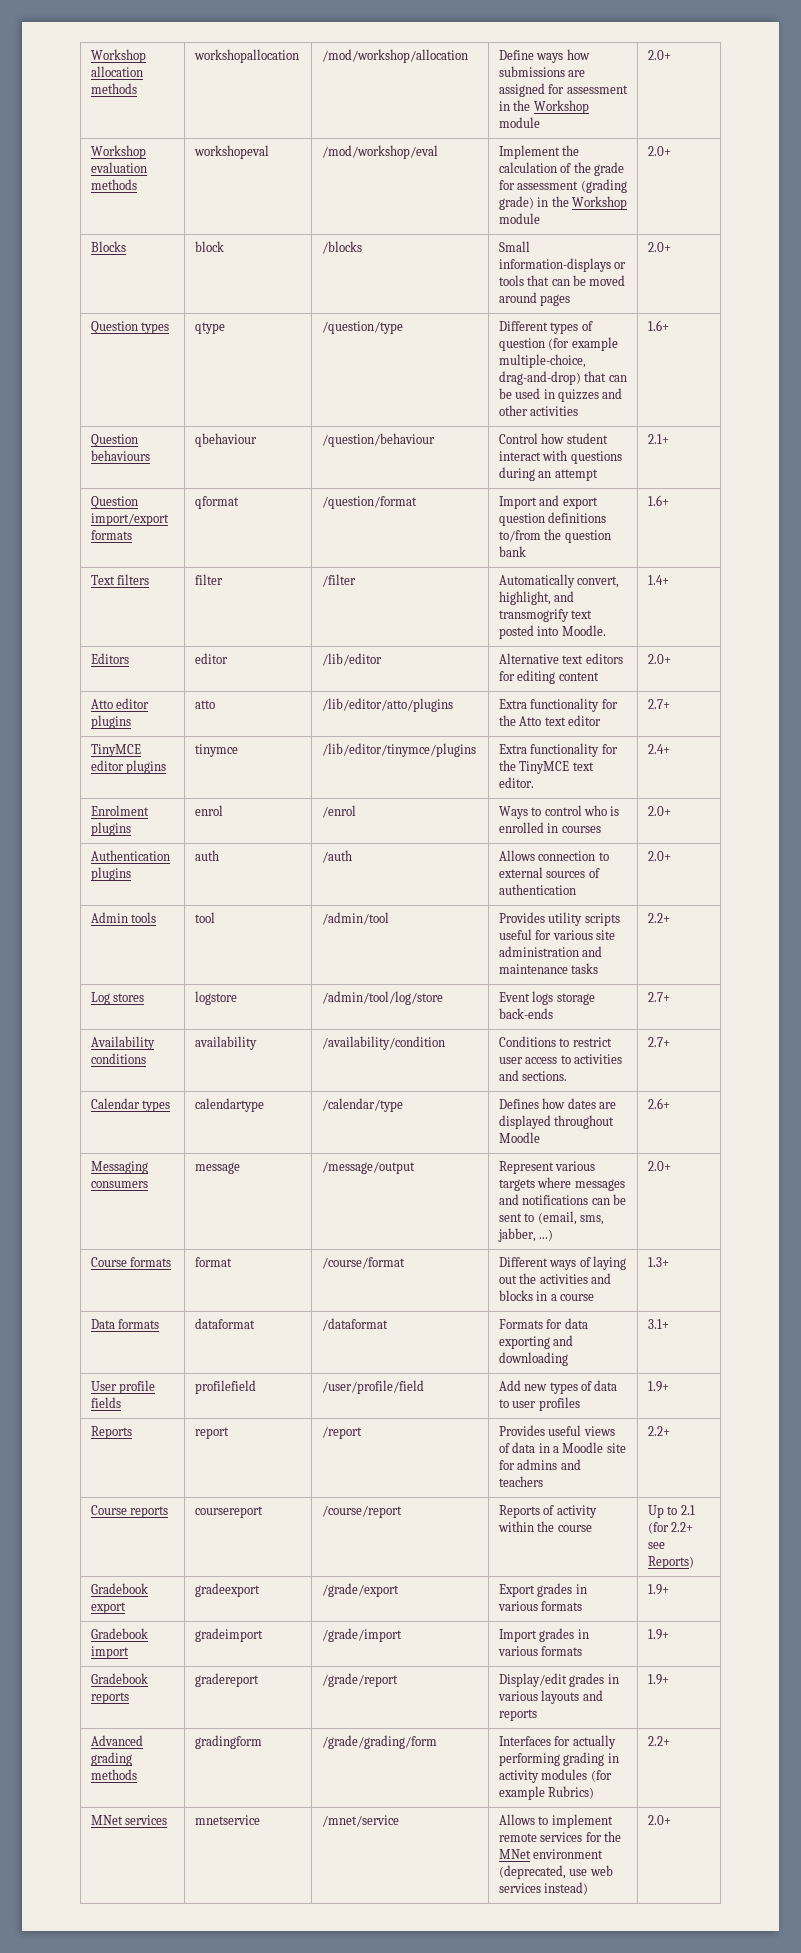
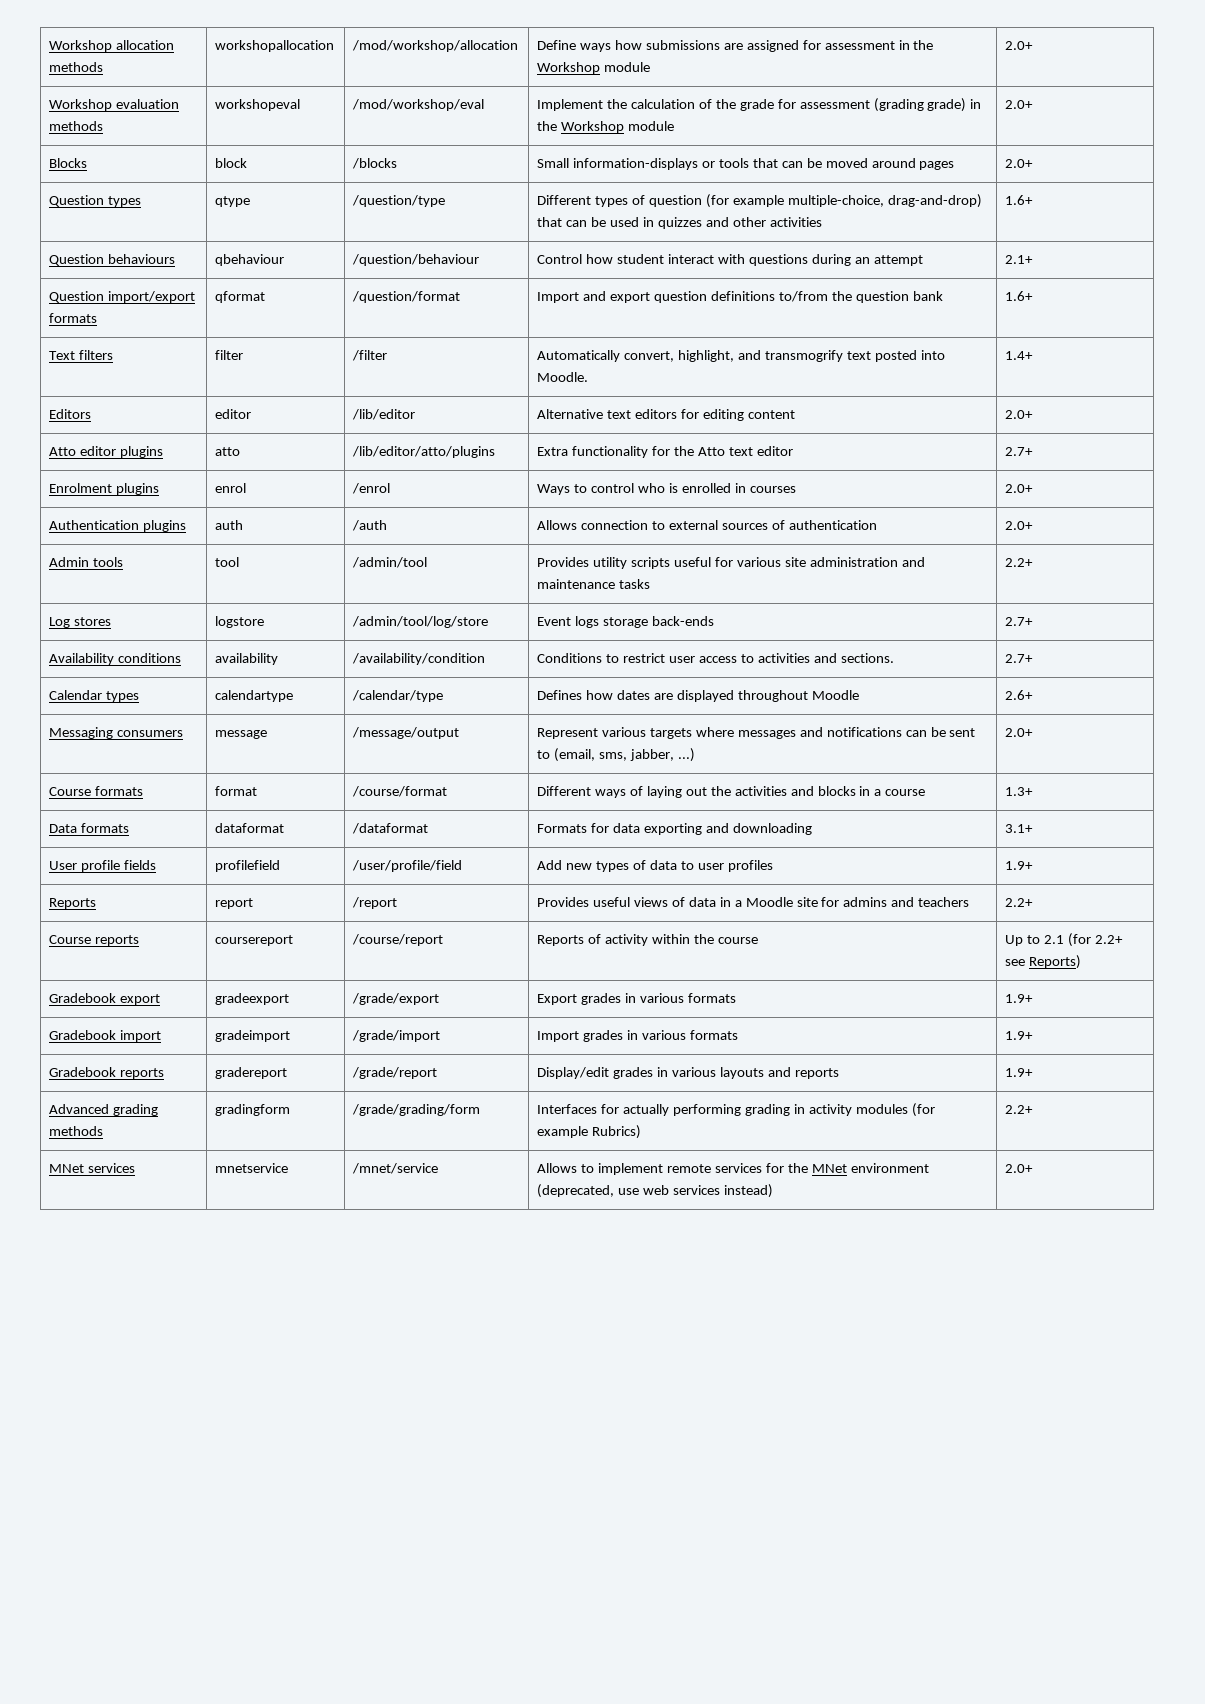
- TinyMCE editor plugins | tinymce | /lib/editor/tinymce/plugins | Extra functionality for the TinyMCE text editor. | 2.4+

